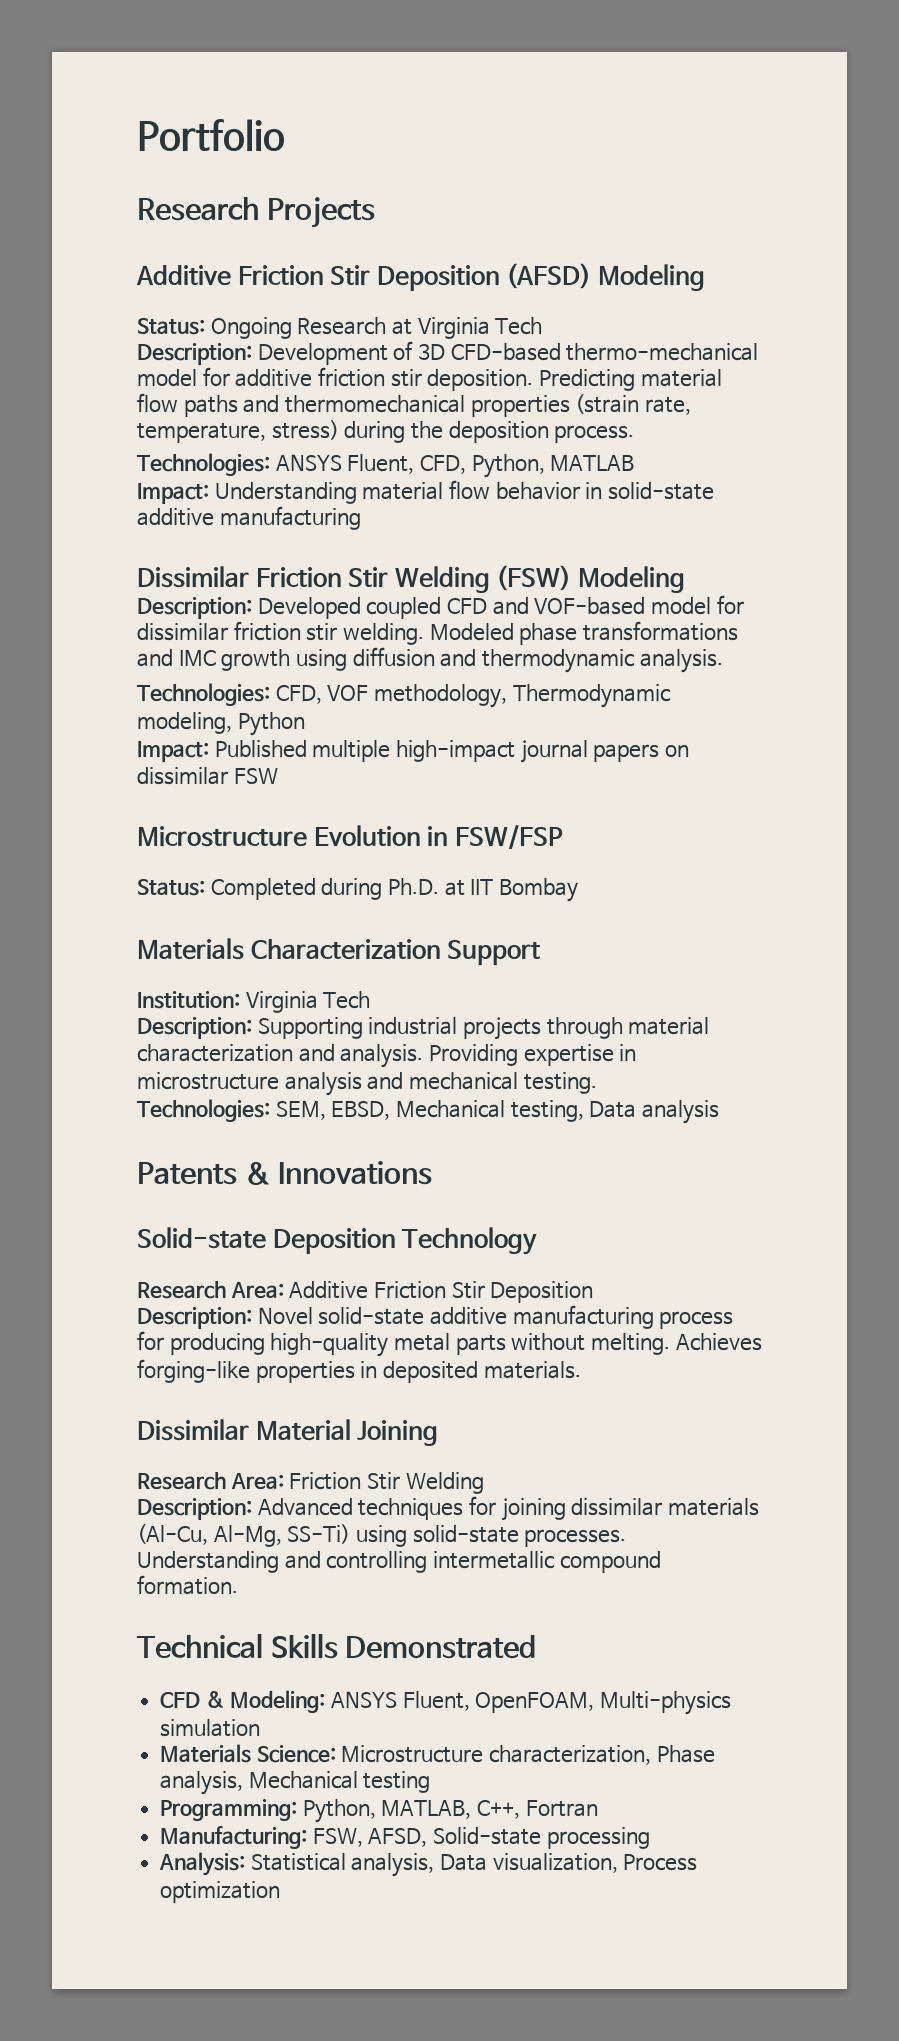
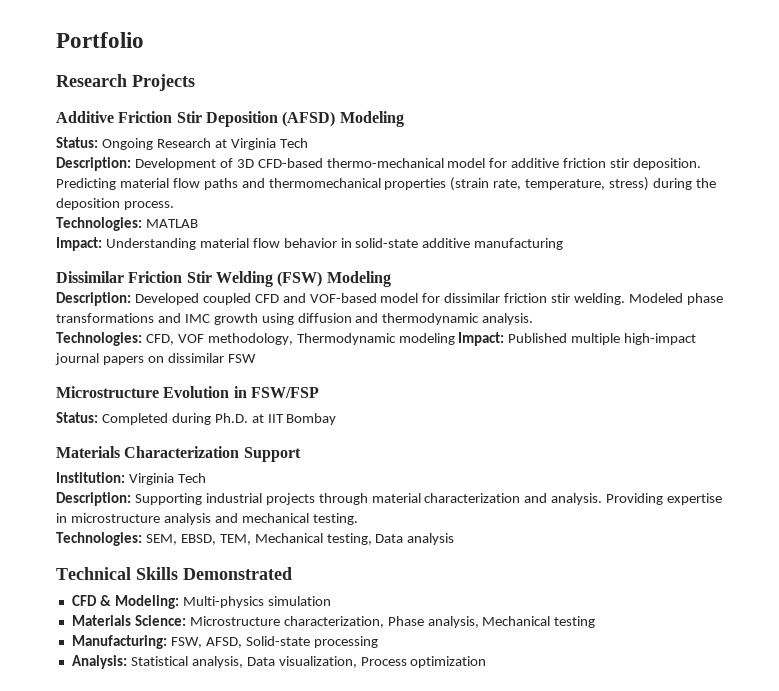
- Technologies: ANSYS Fluent, CFD, Python, MATLAB
+ Technologies: MATLAB
- Technologies: CFD, VOF methodology, Thermodynamic modeling, Python
- Impact: Published multiple high-impact journal papers on dissimilar FSW
+ Technologies: CFD, VOF methodology, Thermodynamic modeling Impact: Published multiple high-impact journal papers on dissimilar FSW
- Technologies: SEM, EBSD, Mechanical testing, Data analysis
+ Technologies: SEM, EBSD, TEM, Mechanical testing, Data analysis
- Patents & Innovations
- Solid-state Deposition Technology
- Research Area: Additive Friction Stir Deposition
- Description: Novel solid-state additive manufacturing process for producing high-quality metal parts without melting. Achieves forging-like properties in deposited materials.
- Dissimilar Material Joining
- Research Area: Friction Stir Welding
- Description: Advanced techniques for joining dissimilar materials (Al-Cu, Al-Mg, SS-Ti) using solid-state processes. Understanding and controlling intermetallic compound formation.
- CFD & Modeling: ANSYS Fluent, OpenFOAM, Multi-physics simulation
+ CFD & Modeling: Multi-physics simulation
- Programming: Python, MATLAB, C++, Fortran

